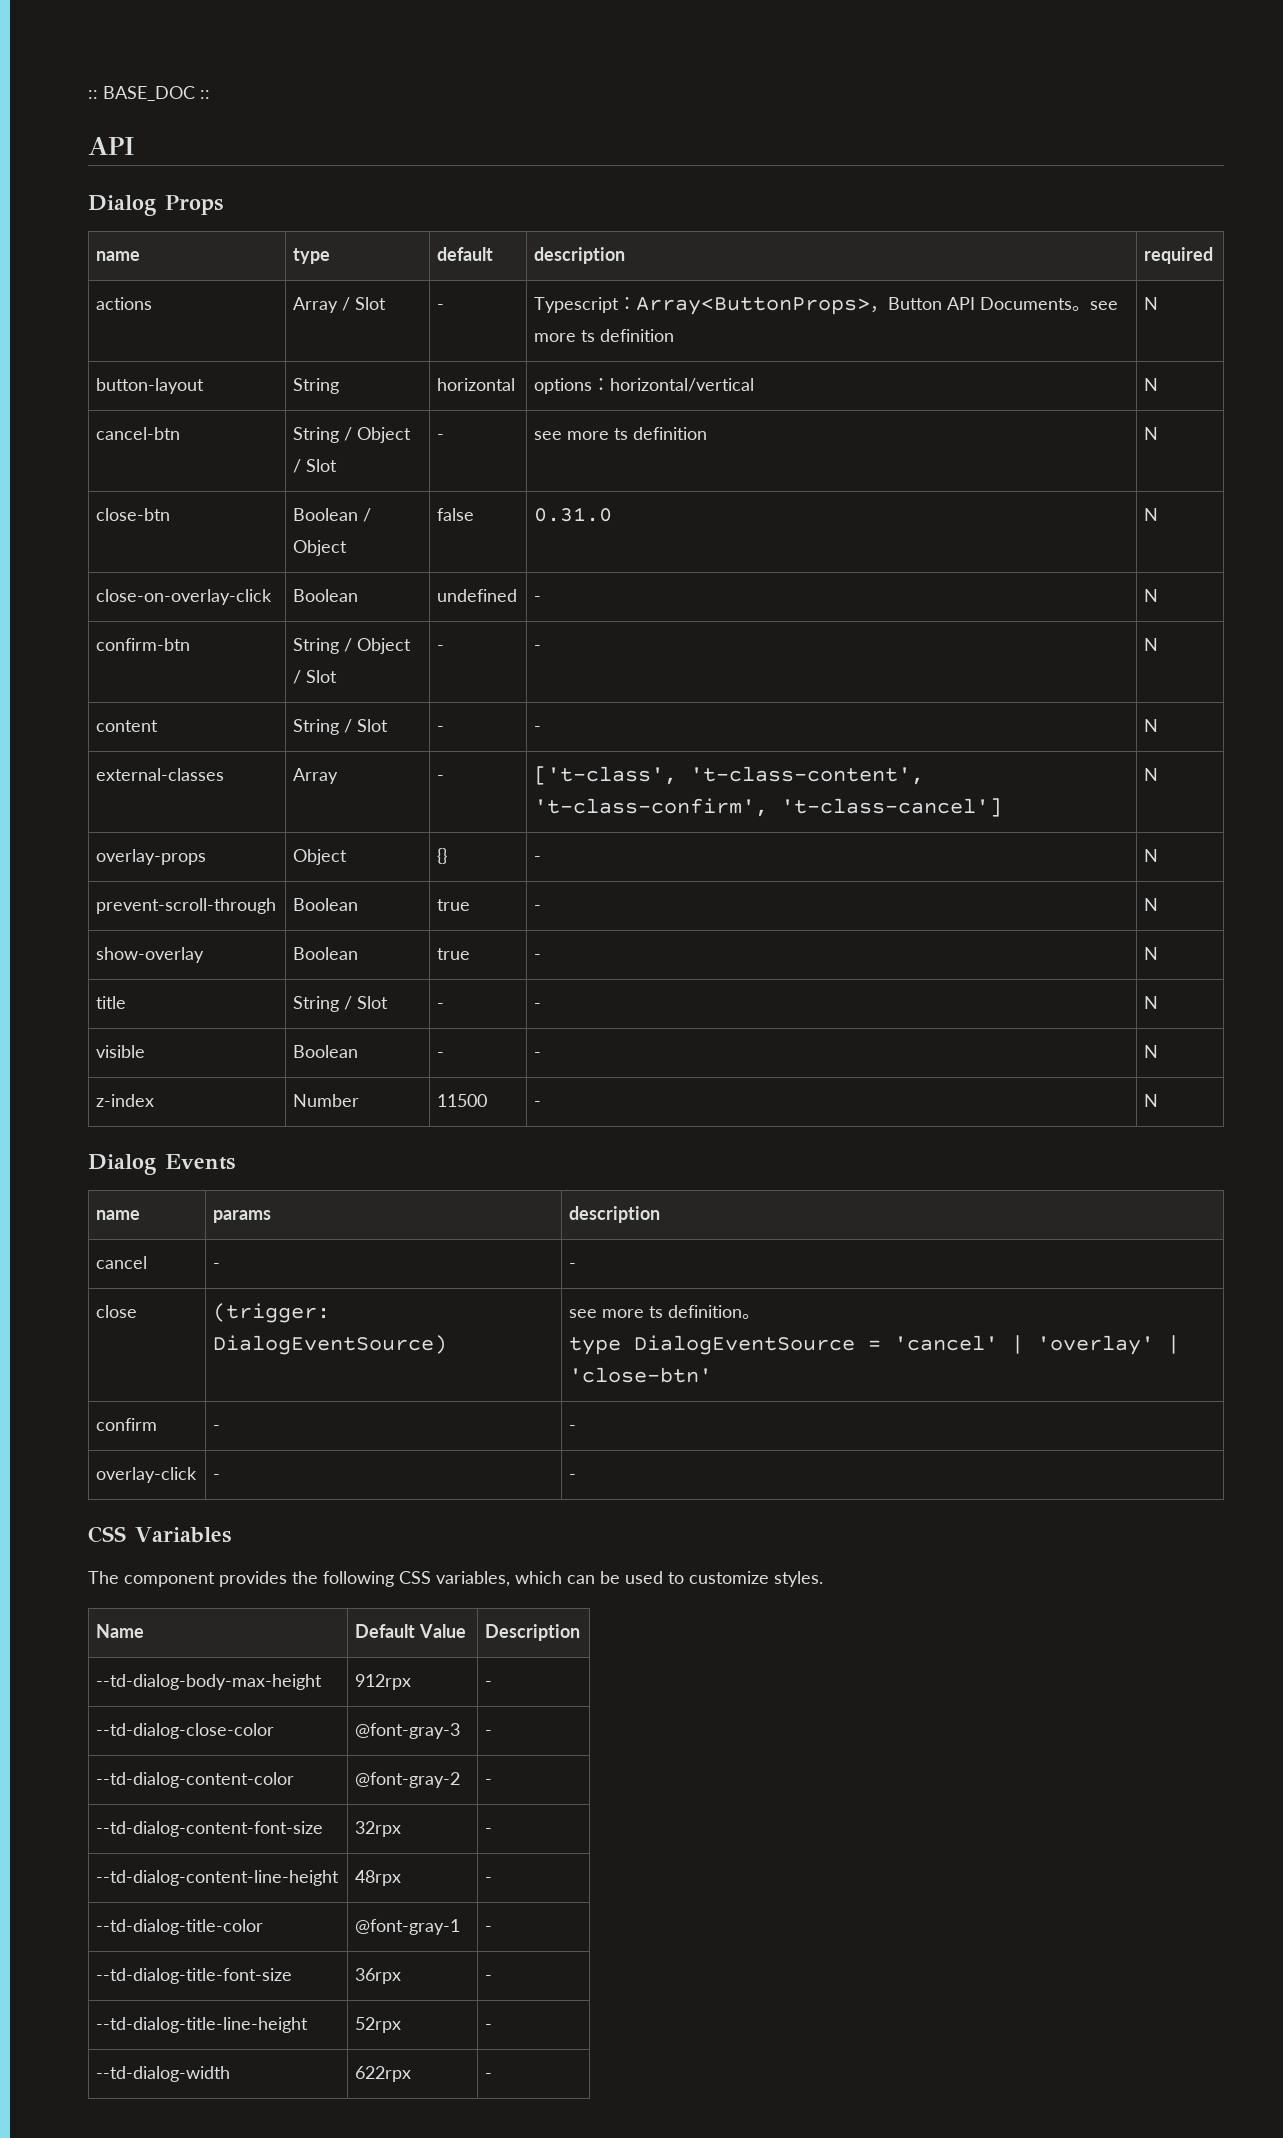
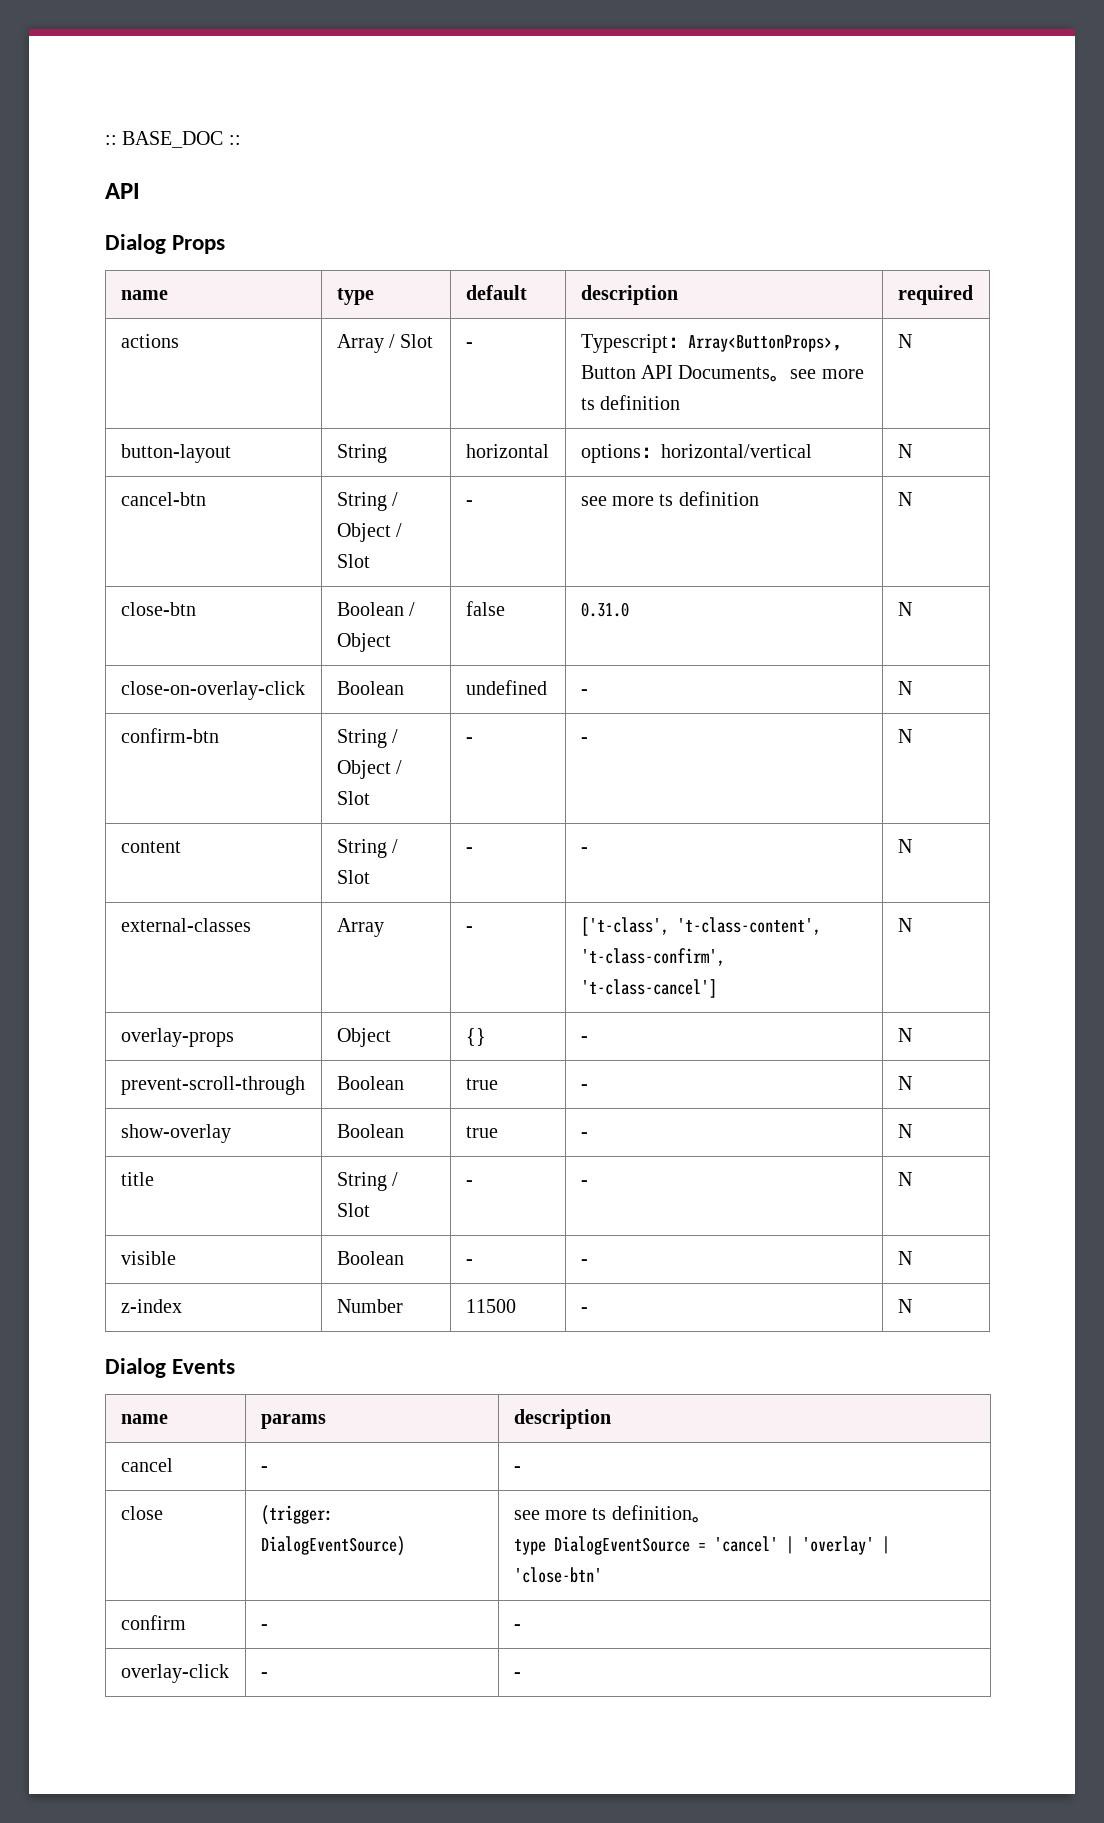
- CSS Variables
- The component provides the following CSS variables, which can be used to customize styles.
- Name | Default Value | Description
- --td-dialog-body-max-height | 912rpx | -
- --td-dialog-close-color | @font-gray-3 | -
- --td-dialog-content-color | @font-gray-2 | -
- --td-dialog-content-font-size | 32rpx | -
- --td-dialog-content-line-height | 48rpx | -
- --td-dialog-title-color | @font-gray-1 | -
- --td-dialog-title-font-size | 36rpx | -
- --td-dialog-title-line-height | 52rpx | -
- --td-dialog-width | 622rpx | -

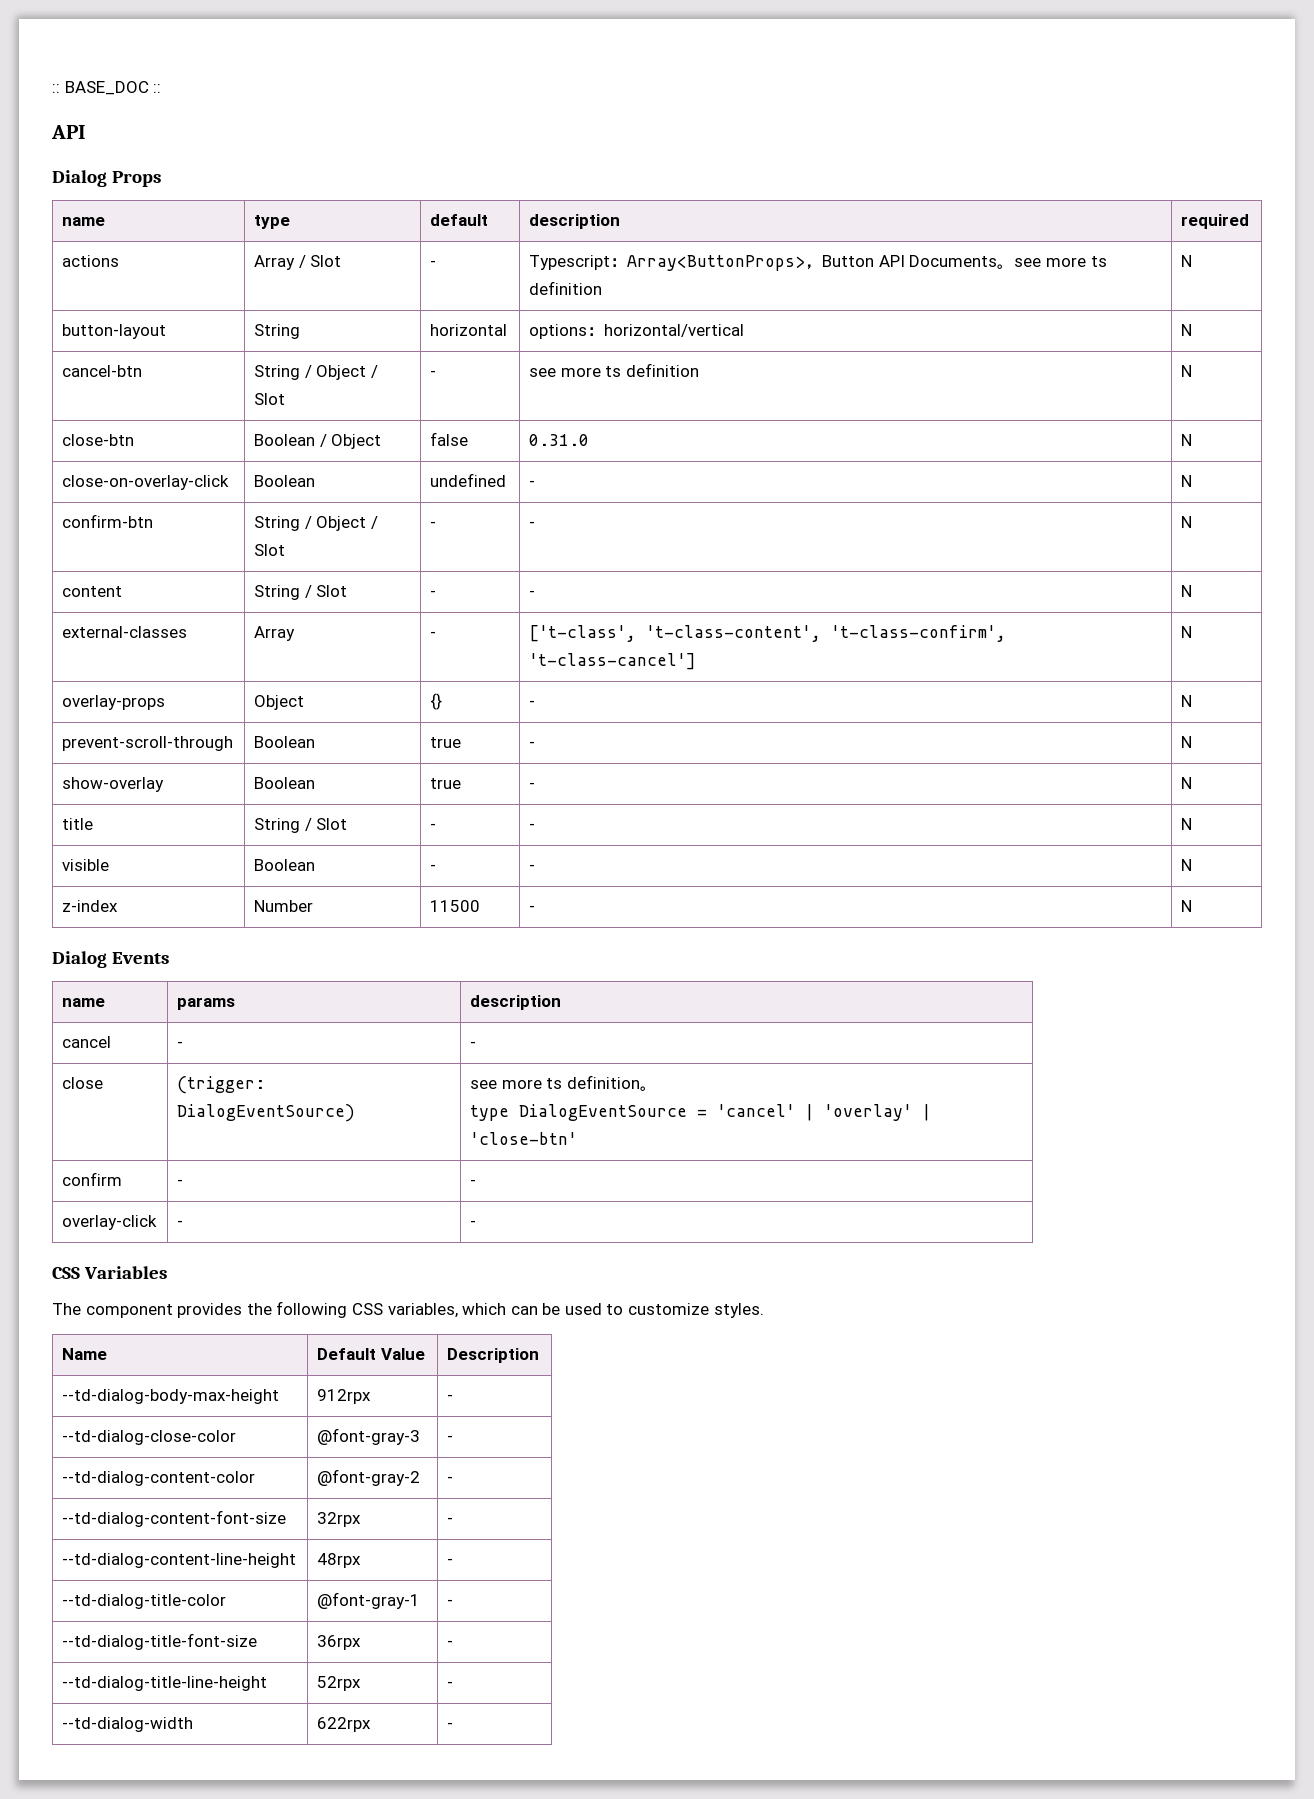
+ CSS Variables
+ The component provides the following CSS variables, which can be used to customize styles.
+ Name | Default Value | Description
+ --td-dialog-body-max-height | 912rpx | -
+ --td-dialog-close-color | @font-gray-3 | -
+ --td-dialog-content-color | @font-gray-2 | -
+ --td-dialog-content-font-size | 32rpx | -
+ --td-dialog-content-line-height | 48rpx | -
+ --td-dialog-title-color | @font-gray-1 | -
+ --td-dialog-title-font-size | 36rpx | -
+ --td-dialog-title-line-height | 52rpx | -
+ --td-dialog-width | 622rpx | -

